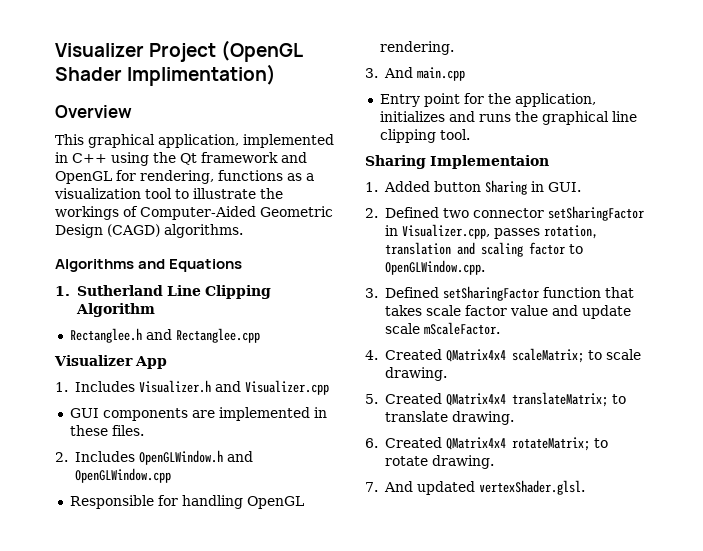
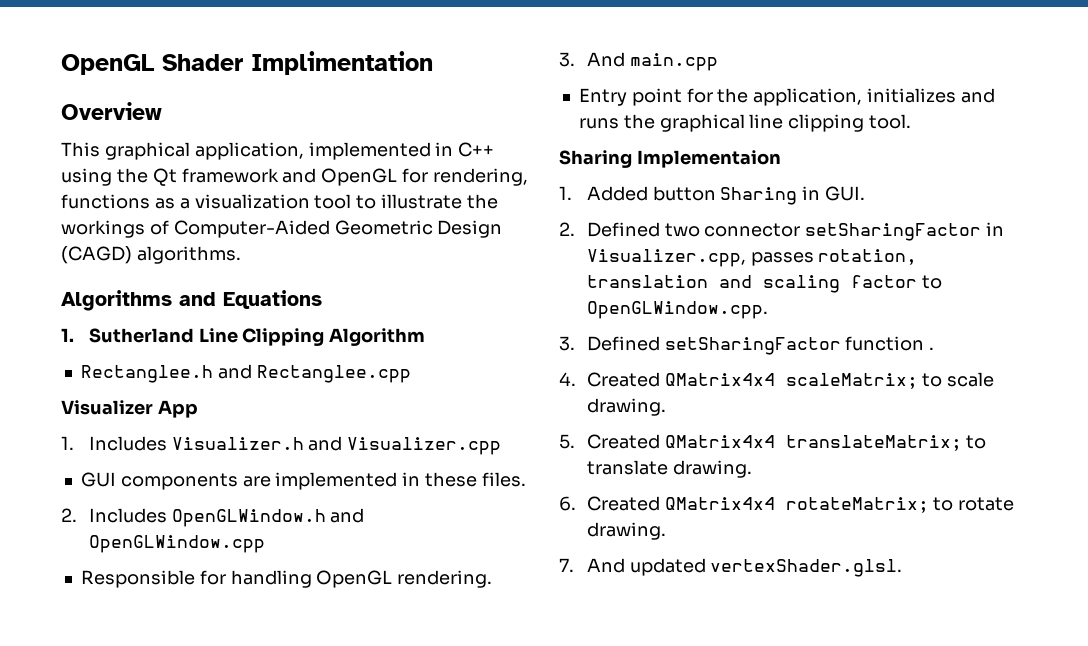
- Visualizer Project (OpenGL Shader Implimentation)
+ OpenGL Shader Implimentation
- 3. Defined setSharingFactor function that takes scale factor value and update scale mScaleFactor.
+ 3. Defined setSharingFactor function .

